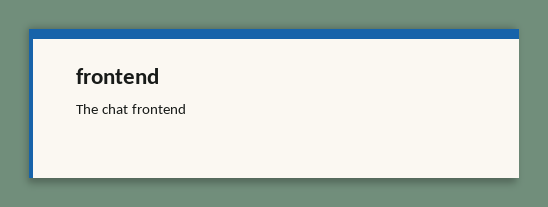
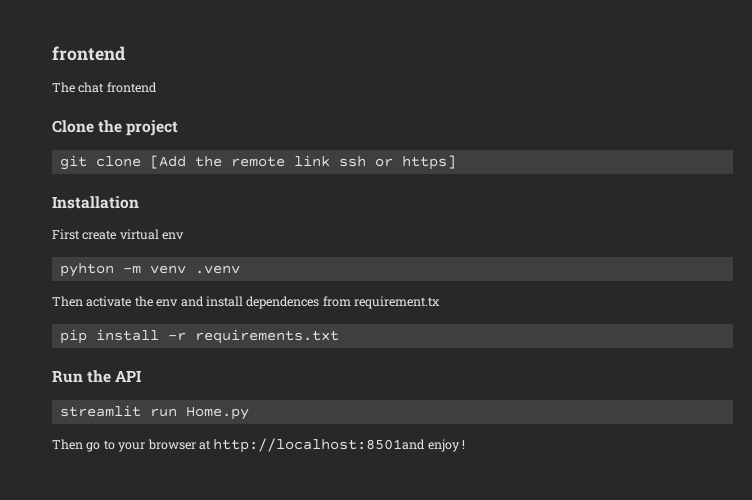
+ Clone the project
+ git clone [Add the remote link ssh or https]
+ Installation
+ First create virtual env
+ pyhton -m venv .venv
+ Then activate the env and install dependences from requirement.tx
+ pip install -r requirements.txt
+ Run the API
+ streamlit run Home.py
+ Then go to your browser at http://localhost:8501and enjoy !

